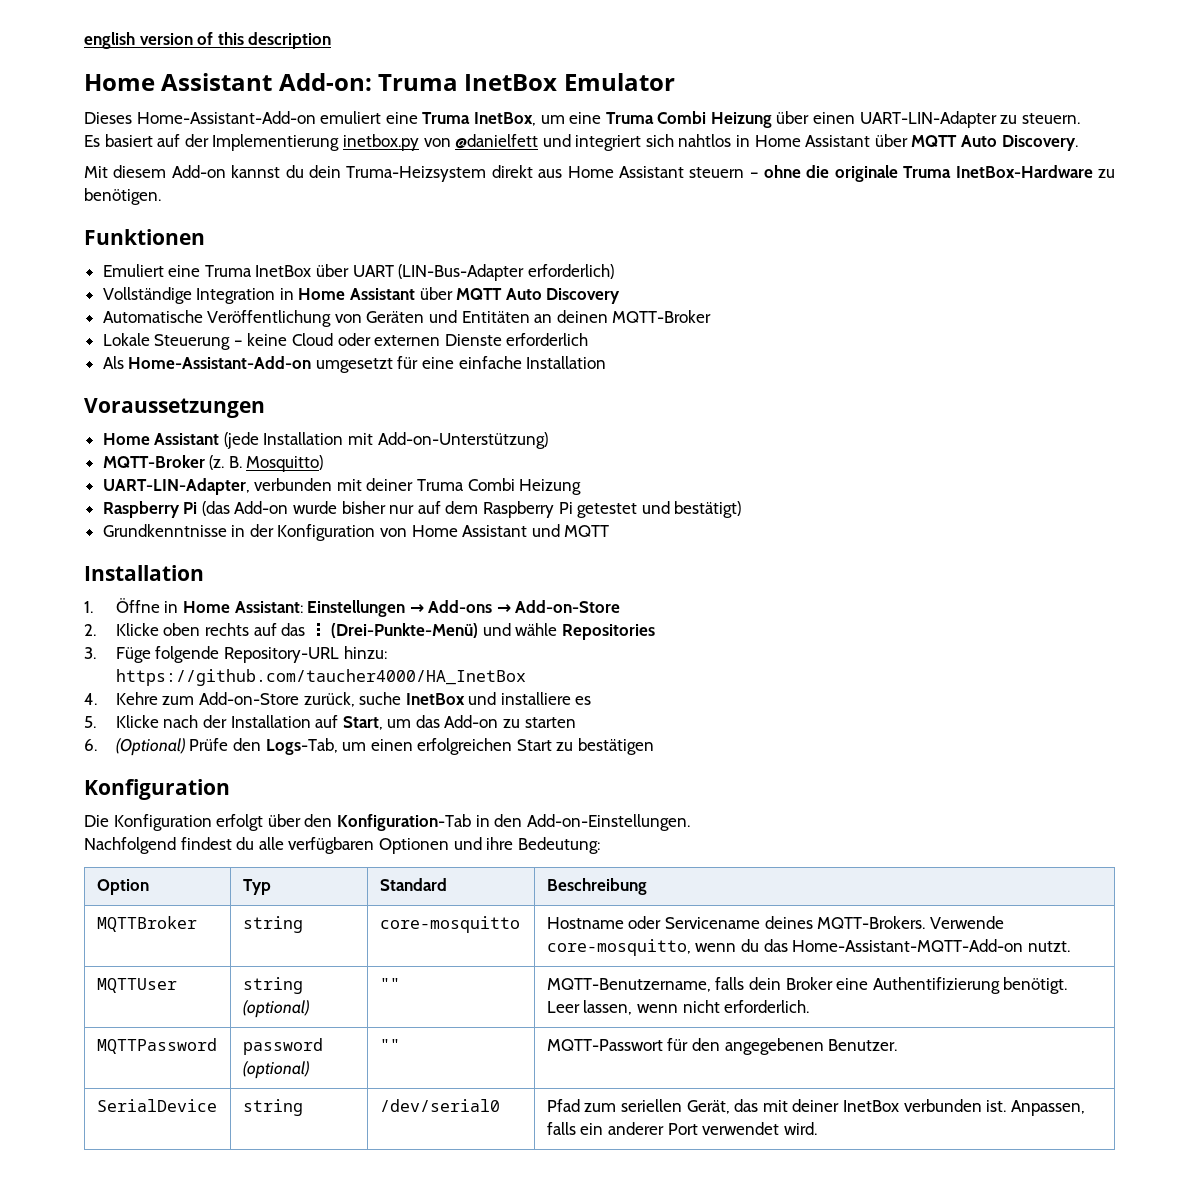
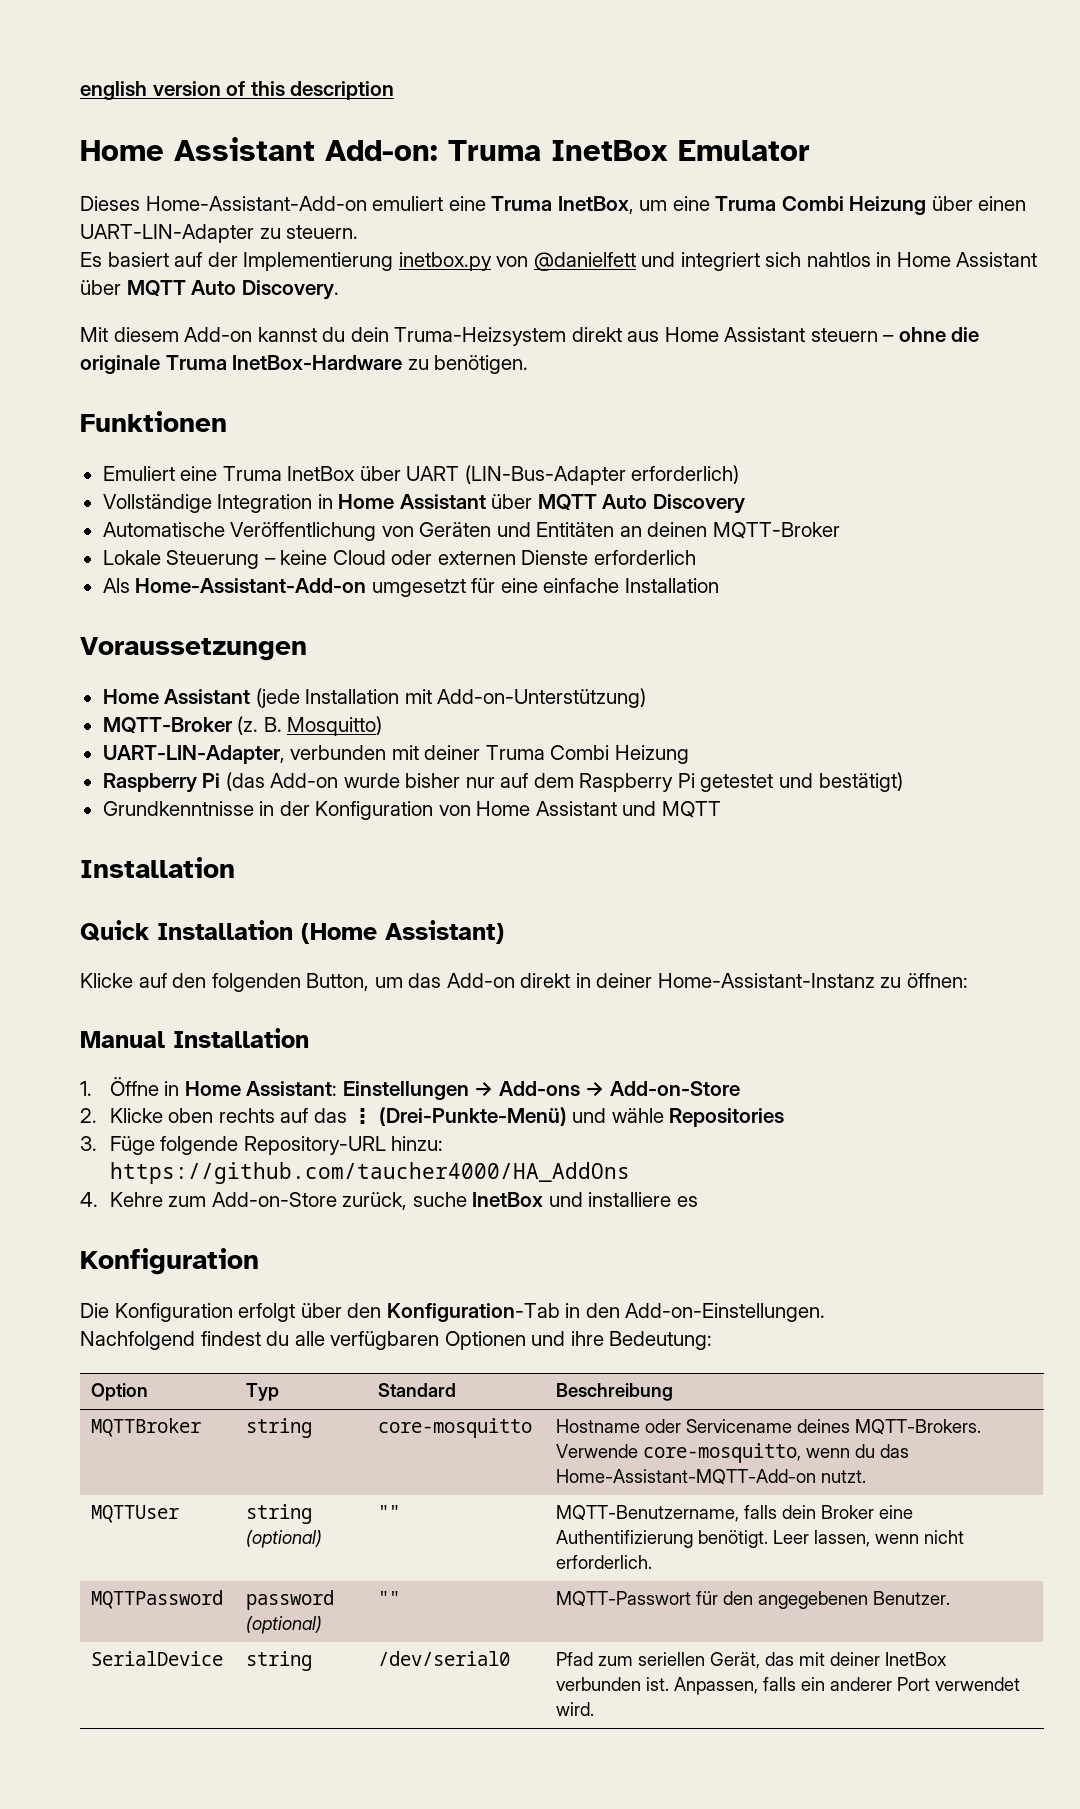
+ Quick Installation (Home Assistant)
+ Klicke auf den folgenden Button, um das Add-on direkt in deiner Home-Assistant-Instanz zu öffnen:
+ Manual Installation
- https://github.com/taucher4000/HA_InetBox
+ https://github.com/taucher4000/HA_AddOns
- 5. Klicke nach der Installation auf Start, um das Add-on zu starten
- 6. (Optional) Prüfe den Logs-Tab, um einen erfolgreichen Start zu bestätigen

